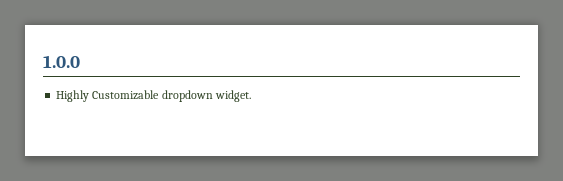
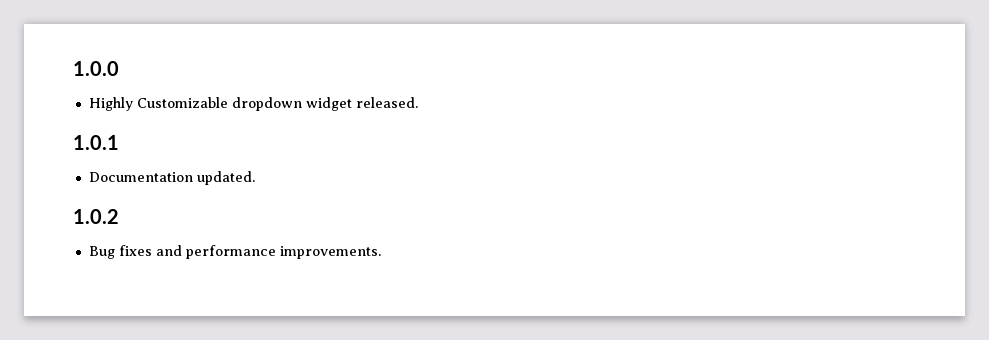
- Highly Customizable dropdown widget.
+ Highly Customizable dropdown widget released.
+ 1.0.1
+ Documentation updated.
+ 1.0.2
+ Bug fixes and performance improvements.

